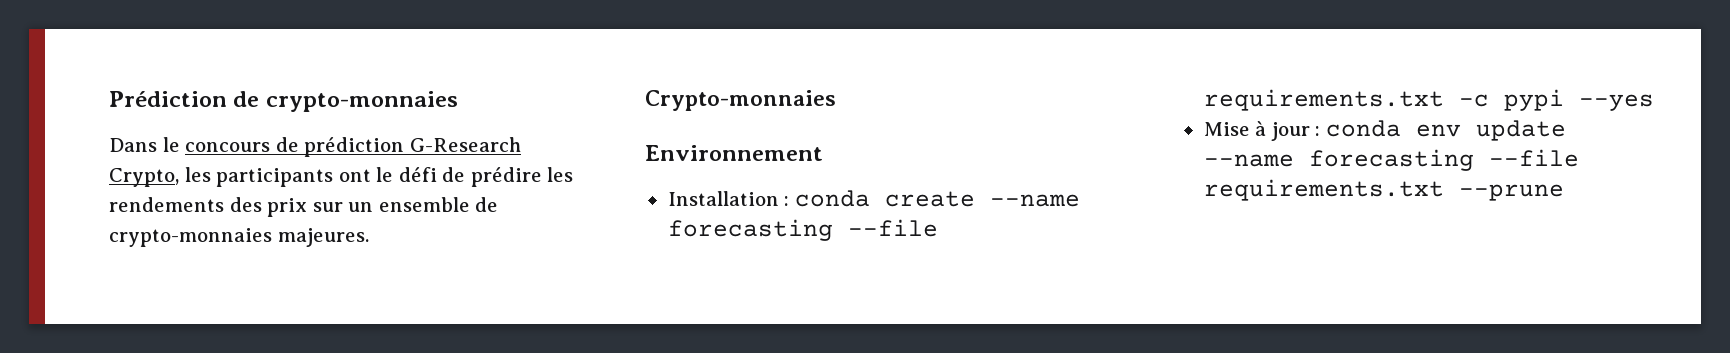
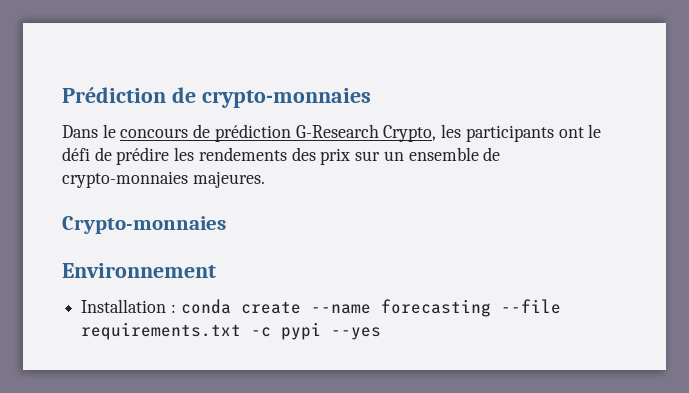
- Mise à jour : conda env update --name forecasting --file requirements.txt --prune

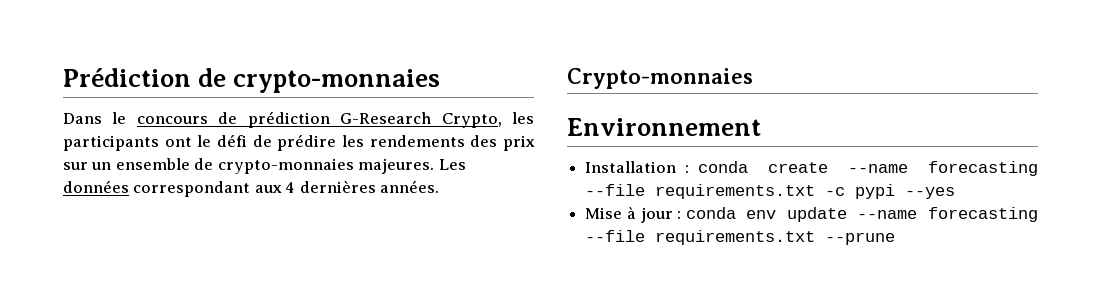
+ Les données correspondant aux 4 dernières années.
+ Mise à jour : conda env update --name forecasting --file requirements.txt --prune

